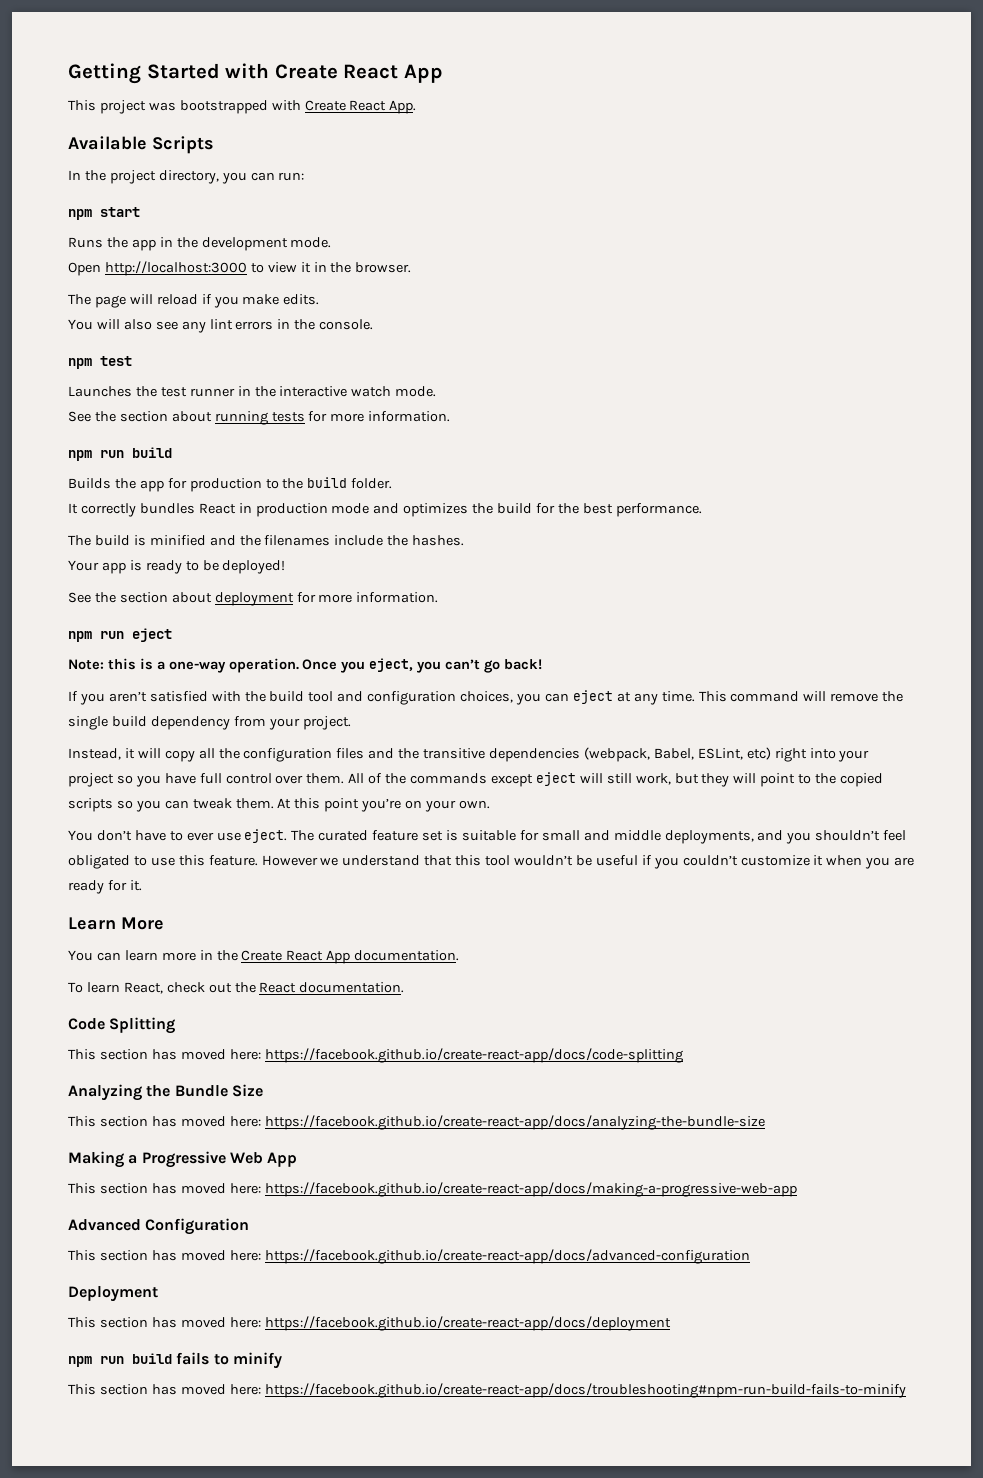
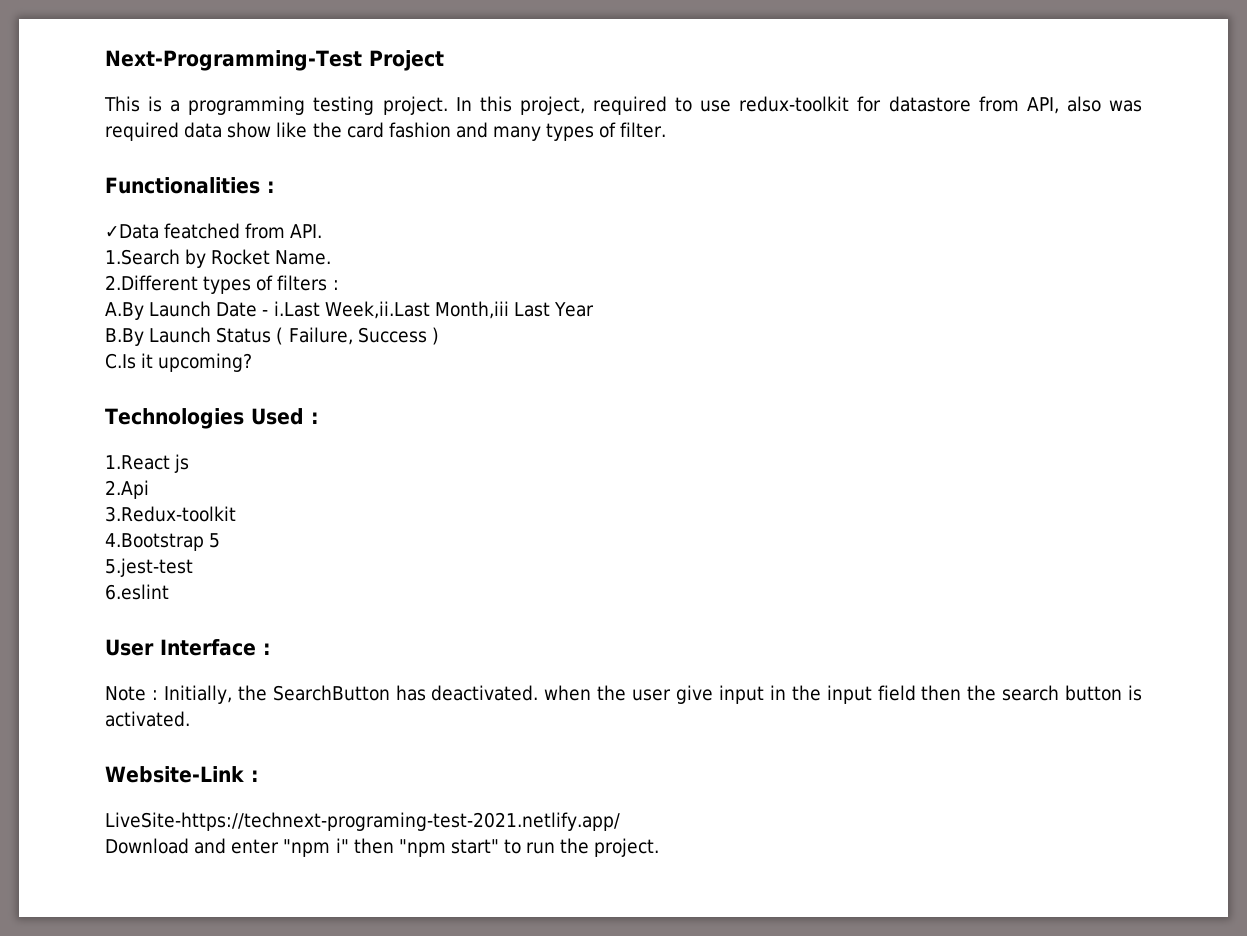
- Getting Started with Create React App
- This project was bootstrapped with Create React App.
- Available Scripts
- In the project directory, you can run:
- npm start
- Runs the app in the development mode.
- Open http://localhost:3000 to view it in the browser.
- The page will reload if you make edits.
- You will also see any lint errors in the console.
- npm test
- Launches the test runner in the interactive watch mode.
- See the section about running tests for more information.
- npm run build
- Builds the app for production to the build folder.
- It correctly bundles React in production mode and optimizes the build for the best performance.
- The build is minified and the filenames include the hashes.
- Your app is ready to be deployed!
- See the section about deployment for more information.
- npm run eject
- Note: this is a one-way operation. Once you eject, you can’t go back!
- If you aren’t satisfied with the build tool and configuration choices, you can eject at any time. This command will remove the single build dependency from your project.
- Instead, it will copy all the configuration files and the transitive dependencies (webpack, Babel, ESLint, etc) right into your project so you have full control over them. All of the commands except eject will still work, but they will point to the copied scripts so you can tweak them. At this point you’re on your own.
- You don’t have to ever use eject. The curated feature set is suitable for small and middle deployments, and you shouldn’t feel obligated to use this feature. However we understand that this tool wouldn’t be useful if you couldn’t customize it when you are ready for it.
- Learn More
- You can learn more in the Create React App documentation.
- To learn React, check out the React documentation.
- Code Splitting
- This section has moved here: https://facebook.github.io/create-react-app/docs/code-splitting
- Analyzing the Bundle Size
- This section has moved here: https://facebook.github.io/create-react-app/docs/analyzing-the-bundle-size
- Making a Progressive Web App
- This section has moved here: https://facebook.github.io/create-react-app/docs/making-a-progressive-web-app
- Advanced Configuration
- This section has moved here: https://facebook.github.io/create-react-app/docs/advanced-configuration
- Deployment
- This section has moved here: https://facebook.github.io/create-react-app/docs/deployment
- npm run build fails to minify
- This section has moved here: https://facebook.github.io/create-react-app/docs/troubleshooting#npm-run-build-fails-to-minify
+ Next-Programming-Test Project
+ This is a programming testing project. In this project, required to use redux-toolkit for datastore from API, also was required data show like the card fashion and many types of filter.
+ Functionalities :
+ ✓Data featched from API.
+ 1.Search by Rocket Name.
+ 2.Different types of filters :
+ A.By Launch Date - i.Last Week,ii.Last Month,iii Last Year
+ B.By Launch Status ( Failure, Success )
+ C.Is it upcoming?
+ Technologies Used :
+ 1.React js
+ 2.Api
+ 3.Redux-toolkit
+ 4.Bootstrap 5
+ 5.jest-test
+ 6.eslint
+ User Interface :
+ Note : Initially, the SearchButton has deactivated. when the user give input in the input field then the search button is activated.
+ Website-Link :
+ LiveSite-https://technext-programing-test-2021.netlify.app/
+ Download and enter "npm i" then "npm start" to run the project.

